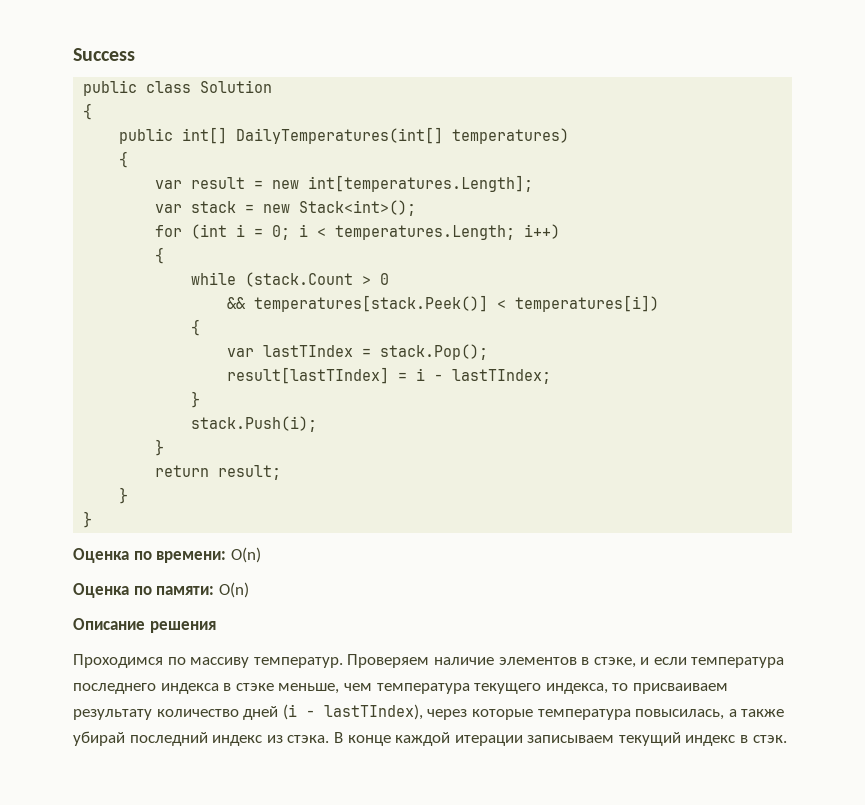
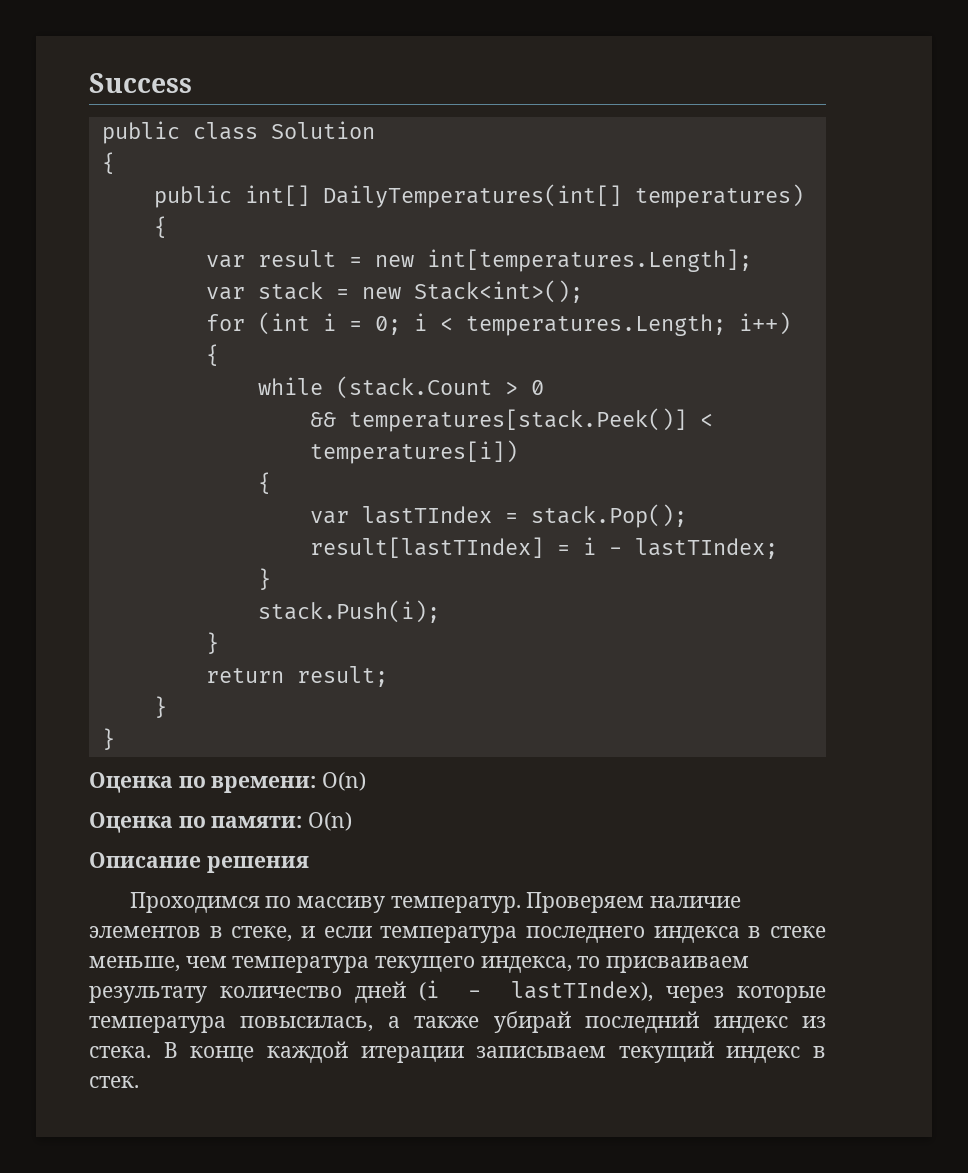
- Проверяем наличие элементов в стэке, и если температура последнего индекса в стэке меньше, чем температура текущего индекса, то присваиваем результату количество дней (i - lastTIndex), через которые температура повысилась, а также убирай последний индекс из стэка.
+ Проверяем наличие элементов в стеке, и если температура последнего индекса в стеке меньше, чем температура текущего индекса, то присваиваем результату количество дней (i - lastTIndex), через которые температура повысилась, а также убирай последний индекс из стека.
- В конце каждой итерации записываем текущий индекс в стэк.
+ В конце каждой итерации записываем текущий индекс в стек.

